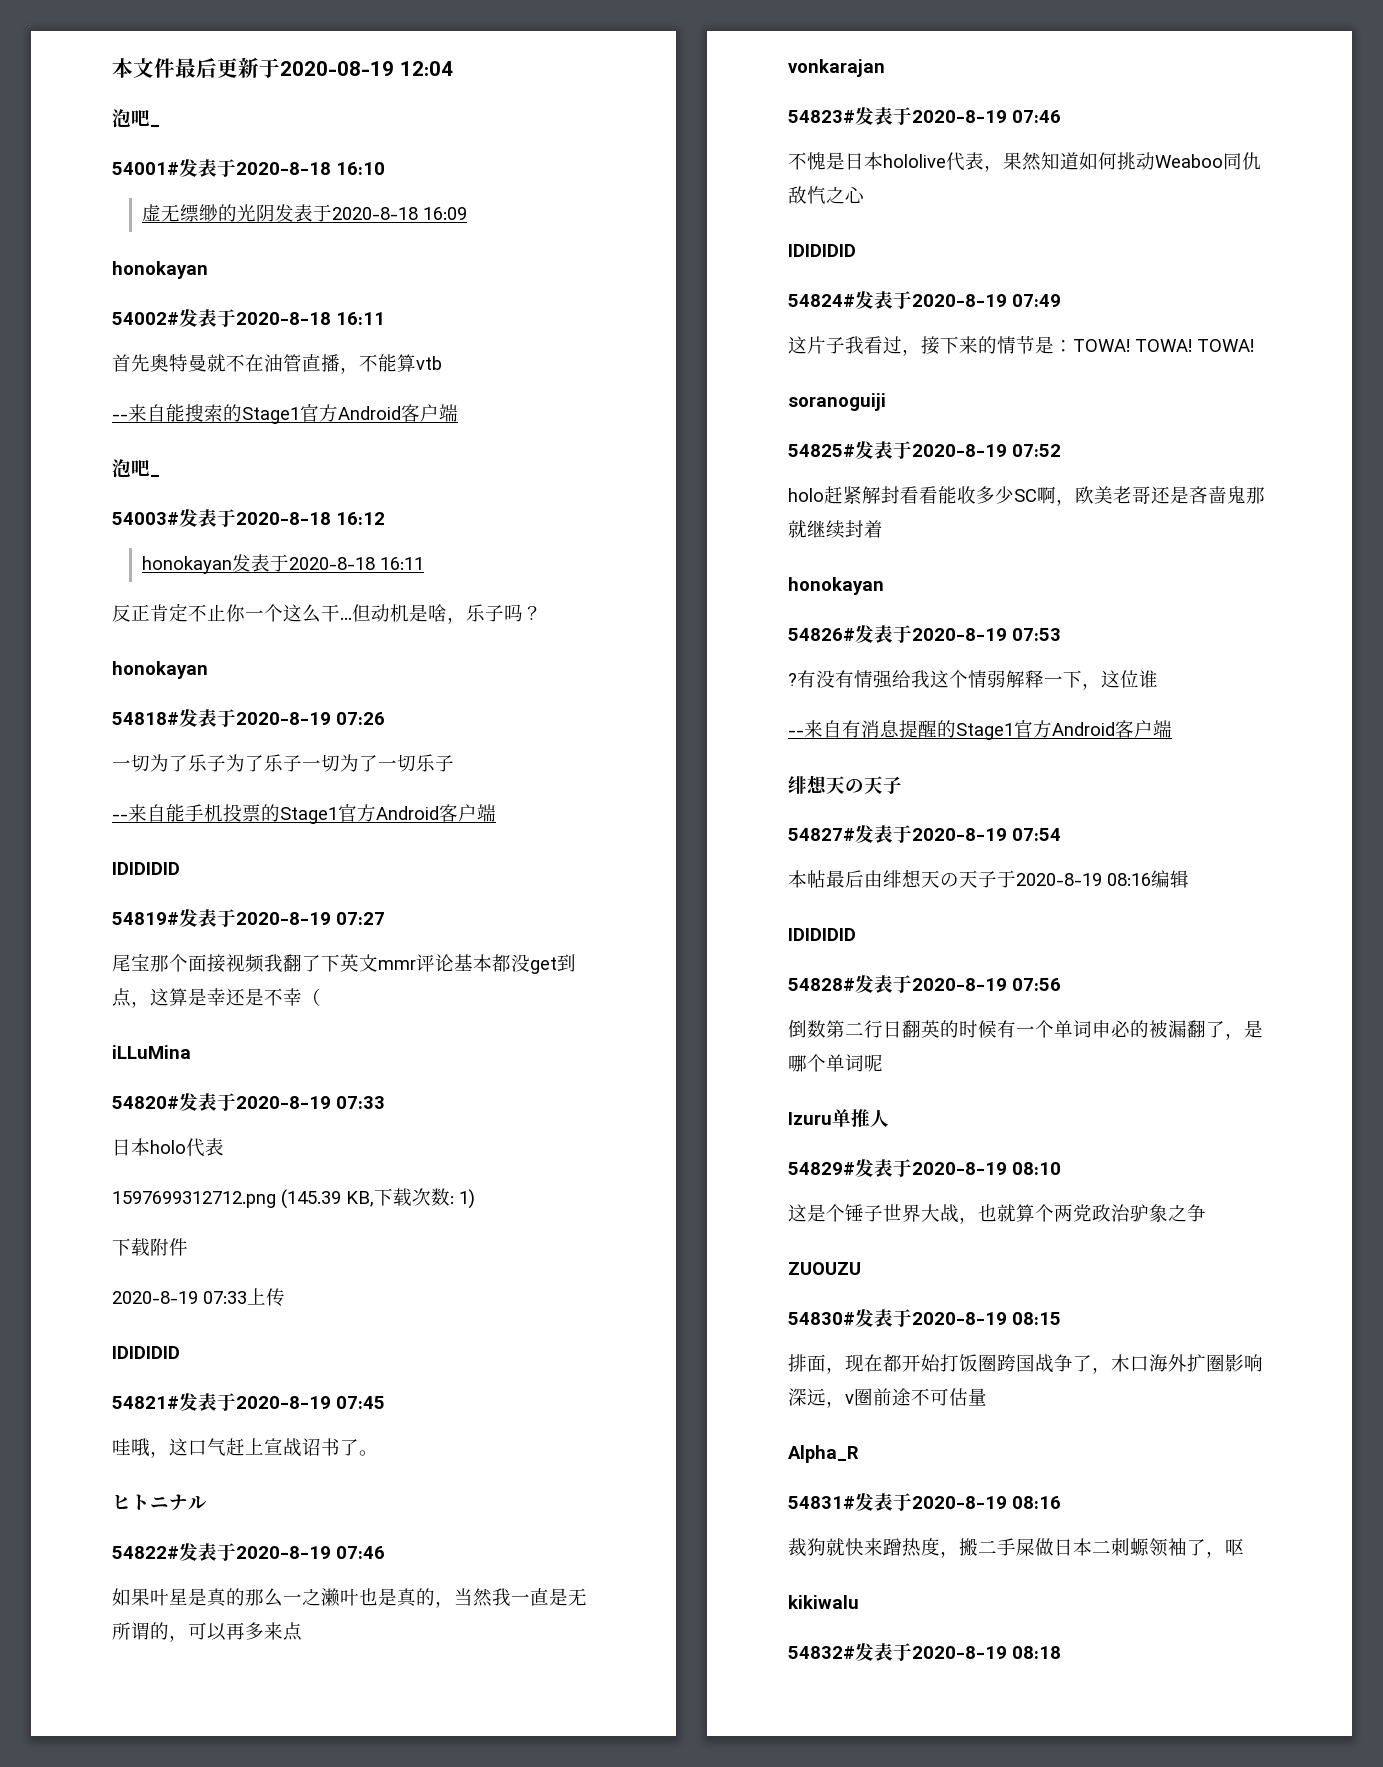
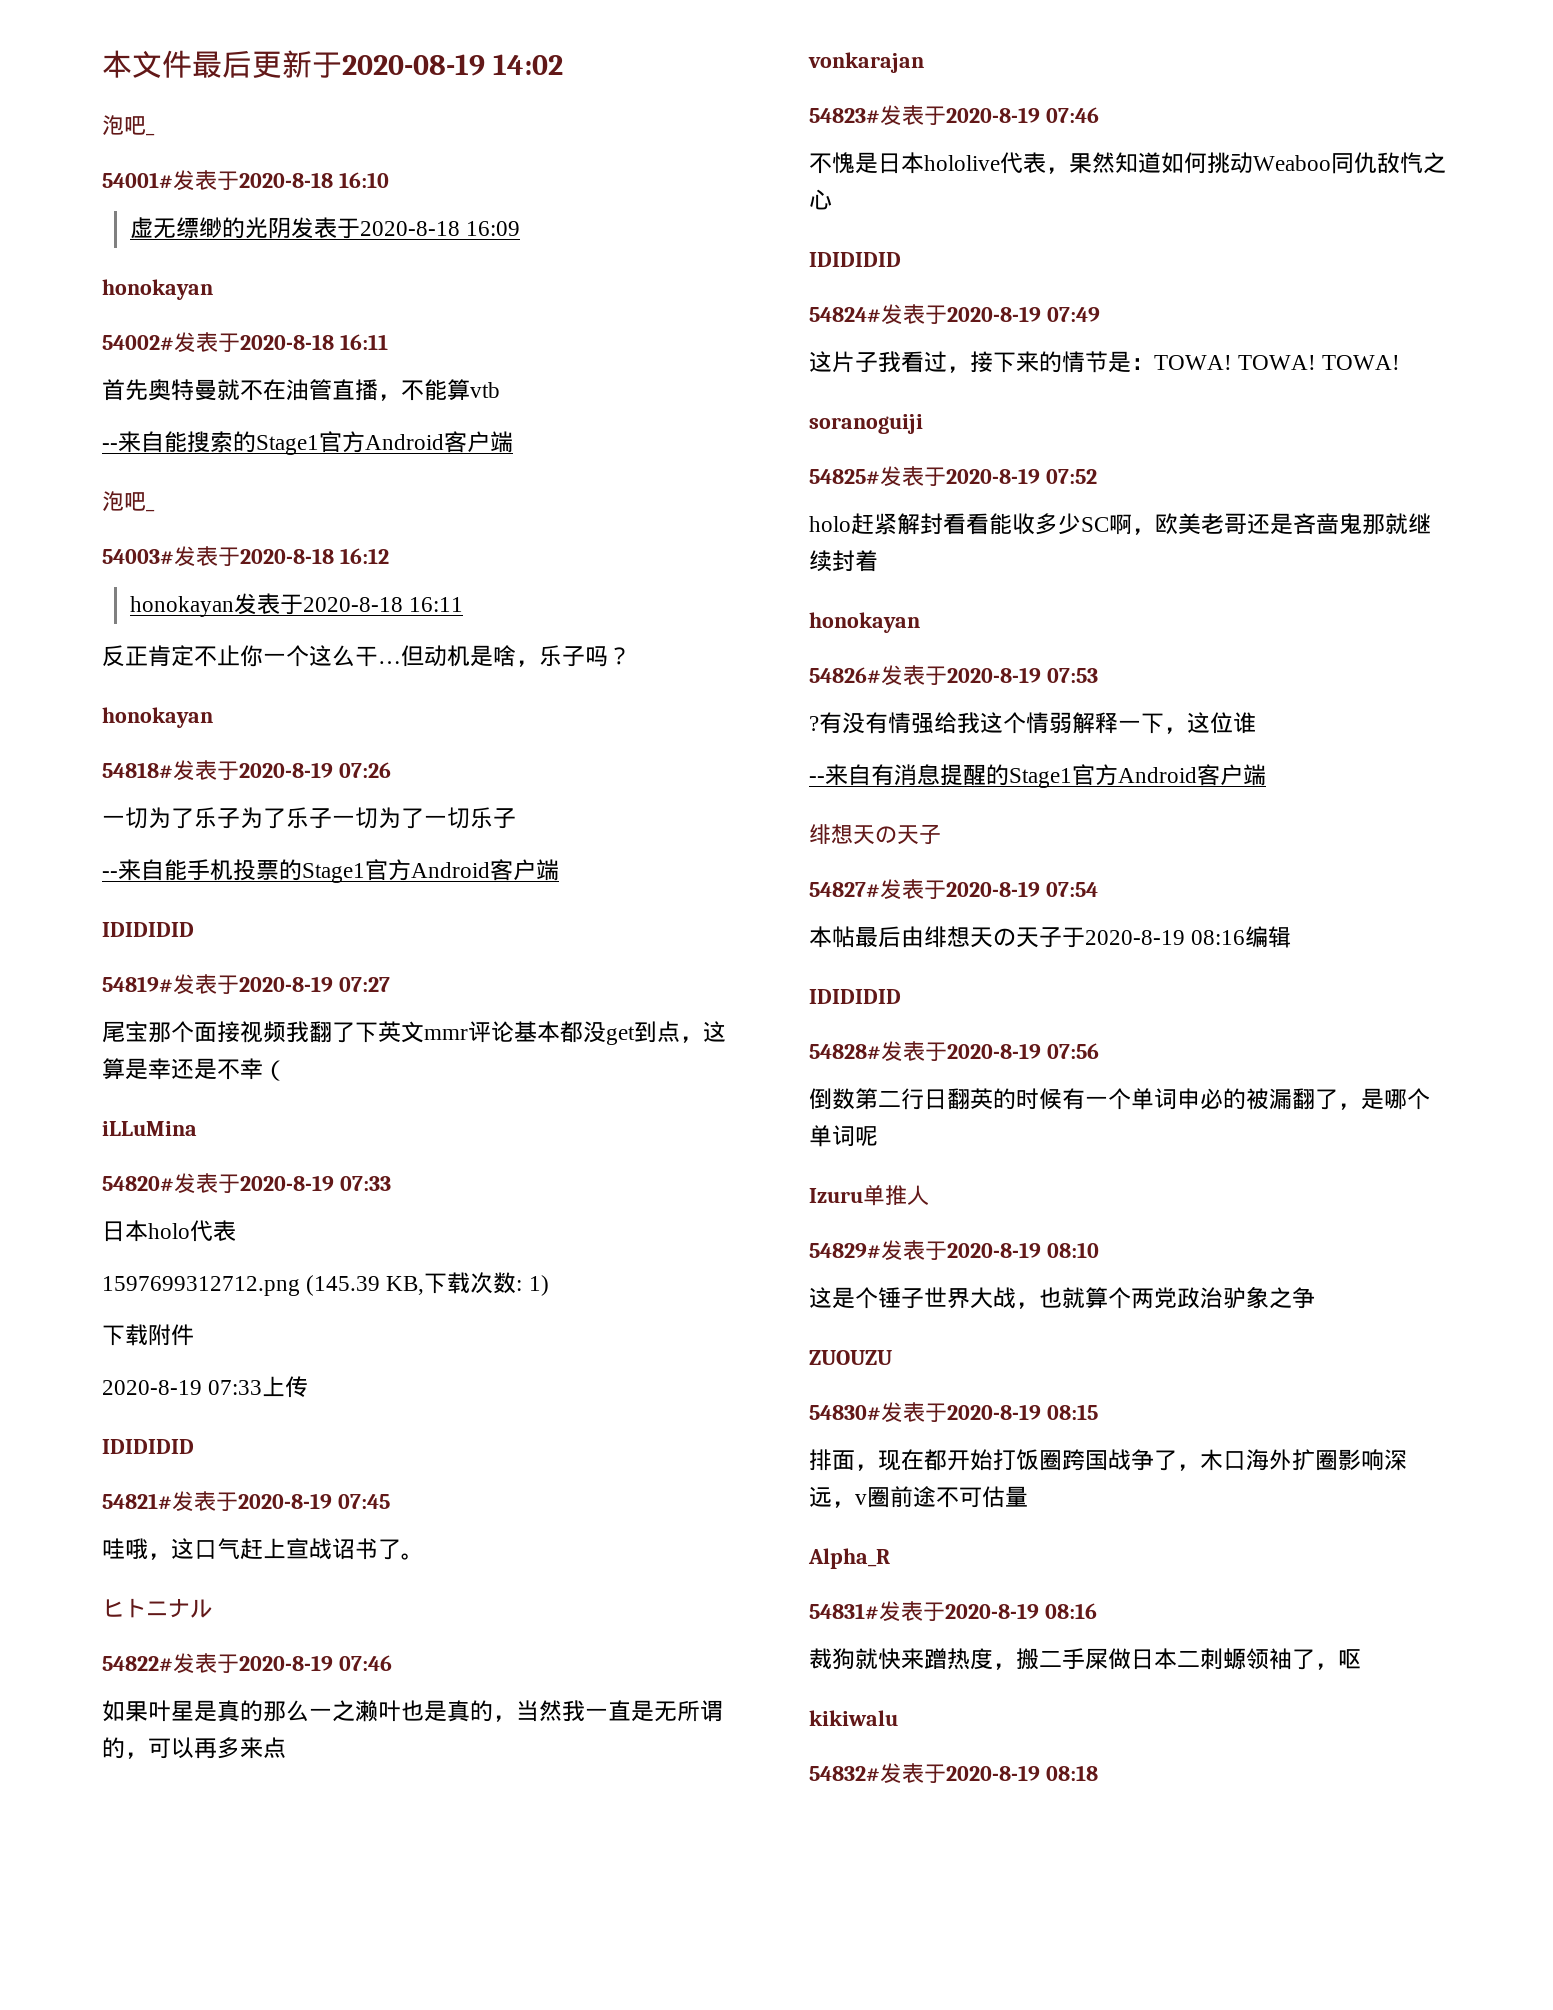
- 本文件最后更新于2020-08-19 12:04
+ 本文件最后更新于2020-08-19 14:02

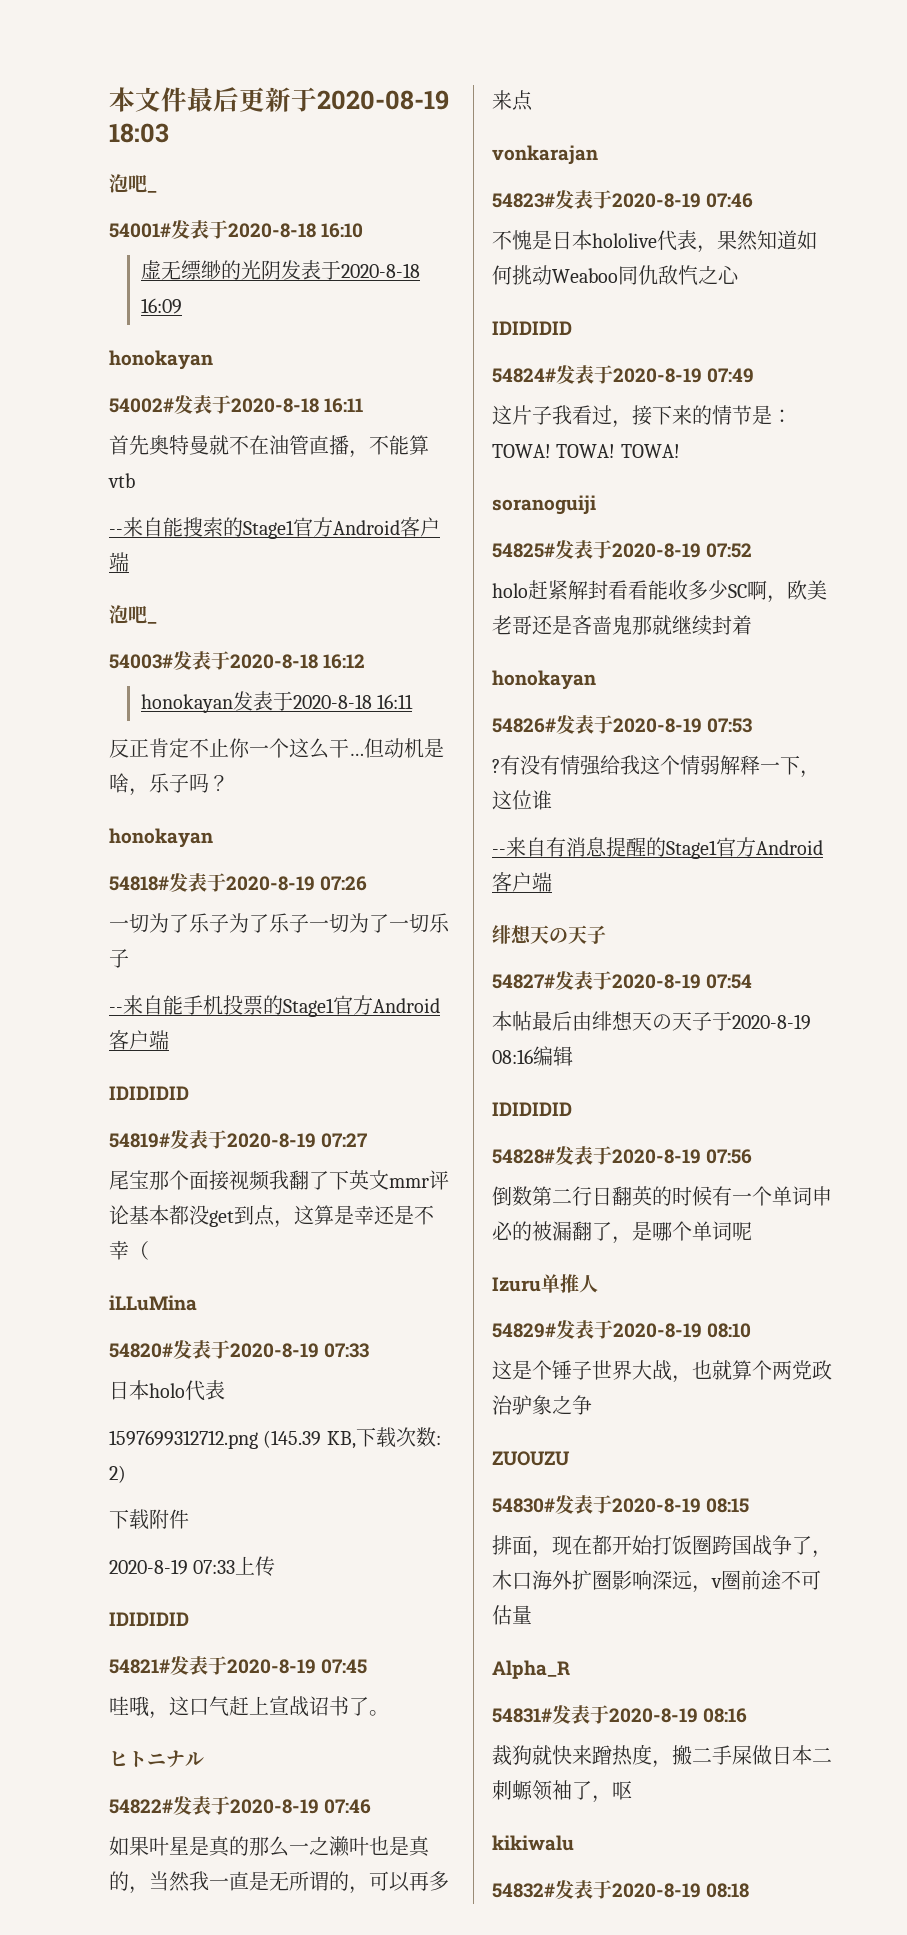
- 本文件最后更新于2020-08-19 14:02
+ 本文件最后更新于2020-08-19 18:03
- 1597699312712.png (145.39 KB,下载次数: 1)
+ 1597699312712.png (145.39 KB,下载次数: 2)

